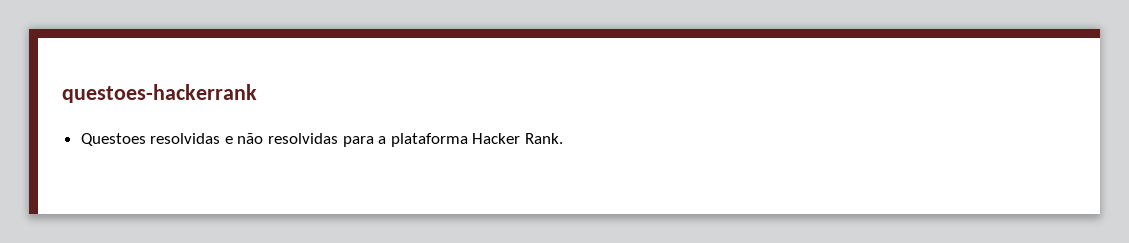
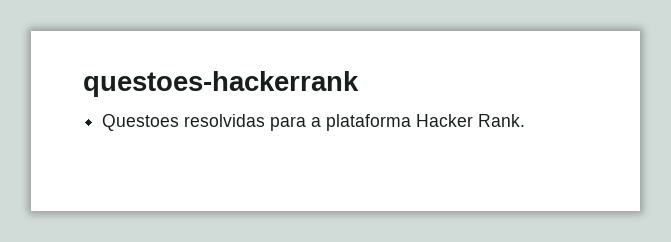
- Questoes resolvidas e não resolvidas para a plataforma Hacker Rank.
+ Questoes resolvidas para a plataforma Hacker Rank.

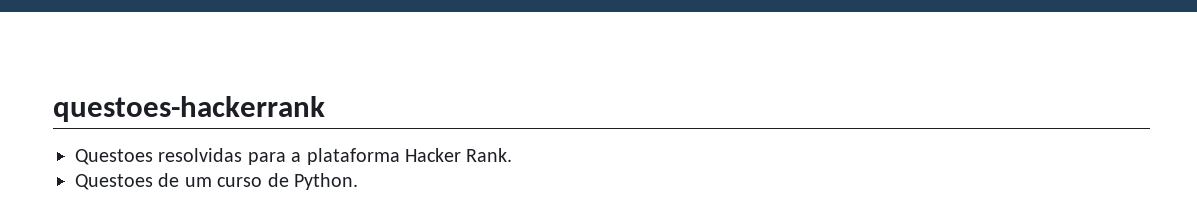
+ Questoes de um curso de Python.

